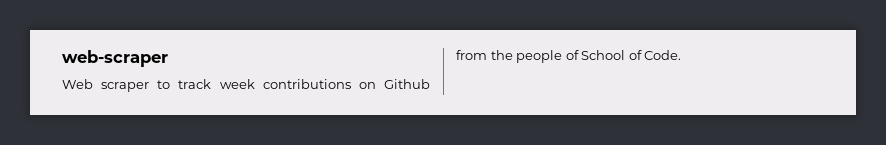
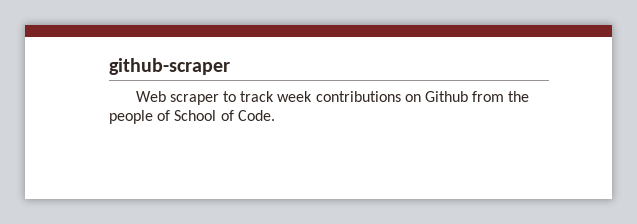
- web-scraper
+ github-scraper

